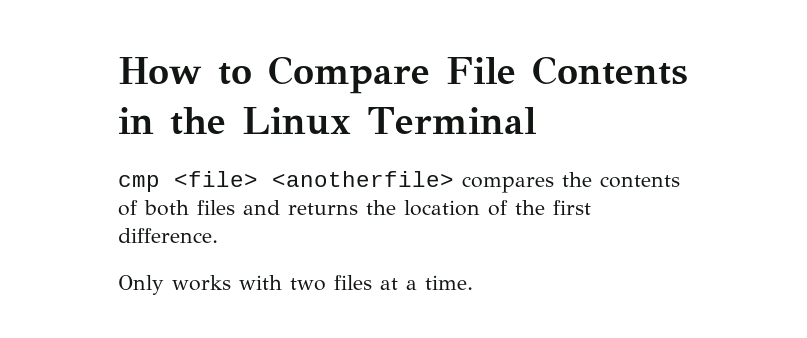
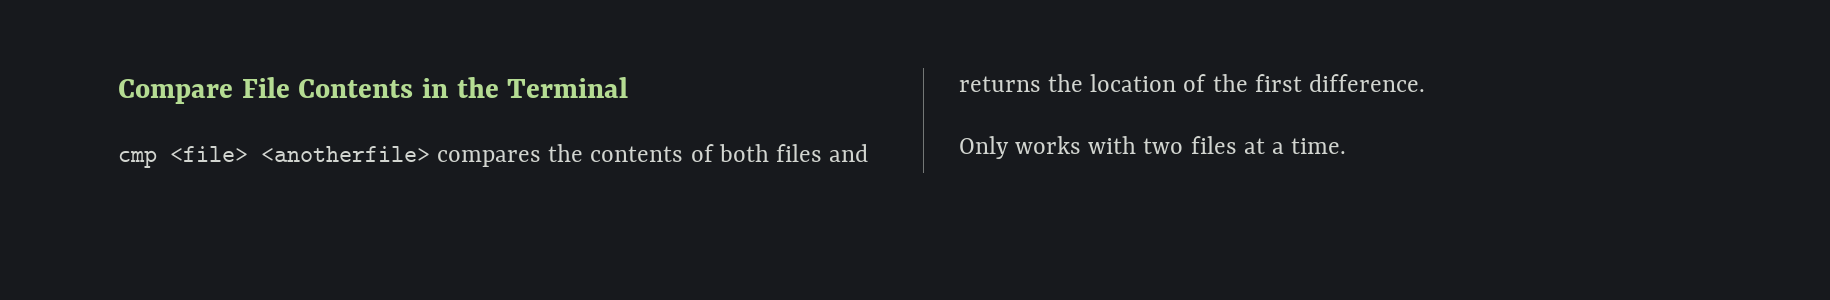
- How to Compare File Contents in the Linux Terminal
+ Compare File Contents in the Terminal

